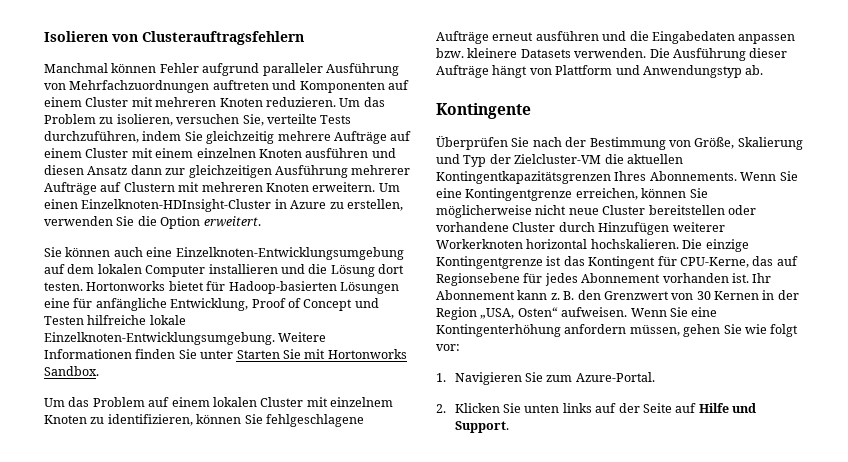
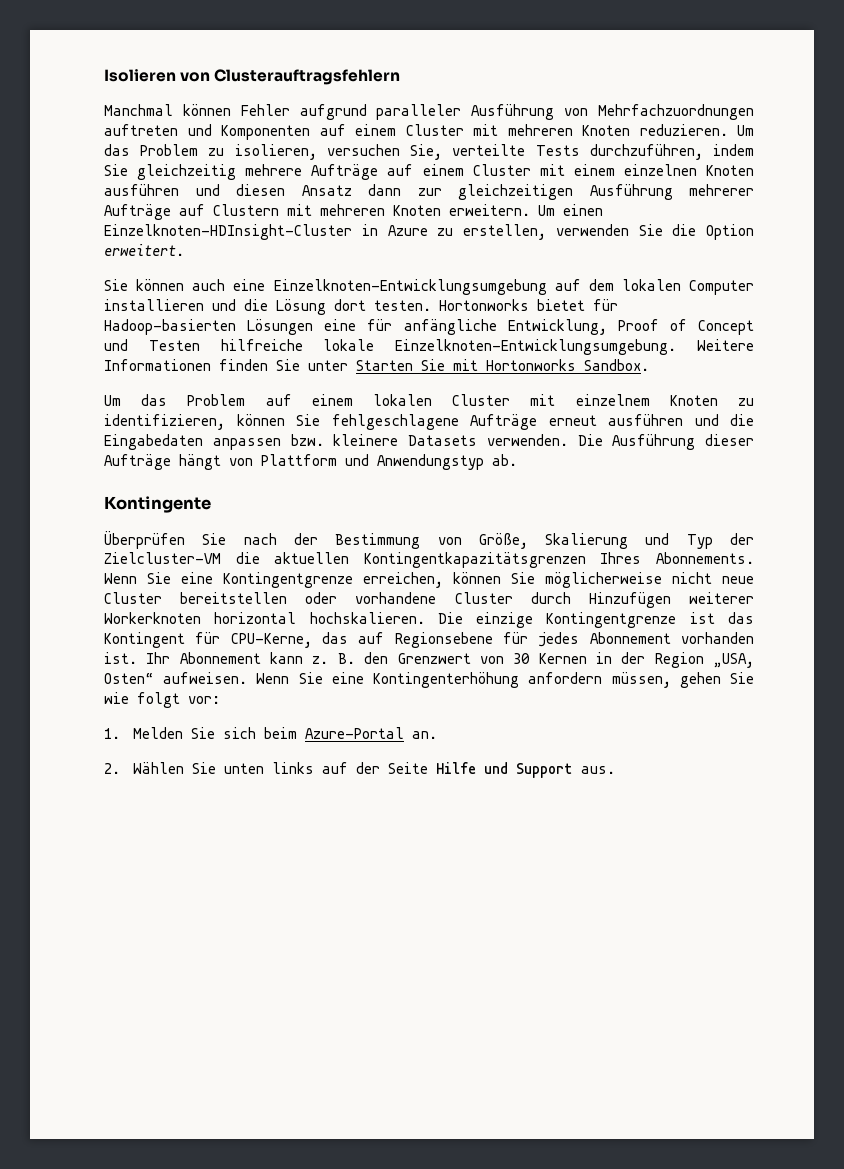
- 1. Navigieren Sie zum Azure-Portal.
+ 1. Melden Sie sich beim Azure-Portal an.
- 2. Klicken Sie unten links auf der Seite auf Hilfe und Support.
+ 2. Wählen Sie unten links auf der Seite Hilfe und Support aus.

